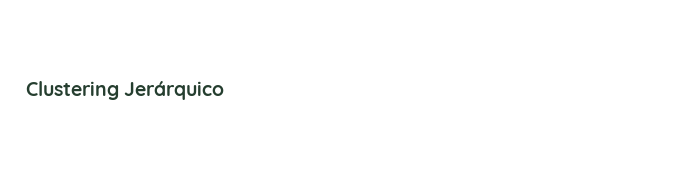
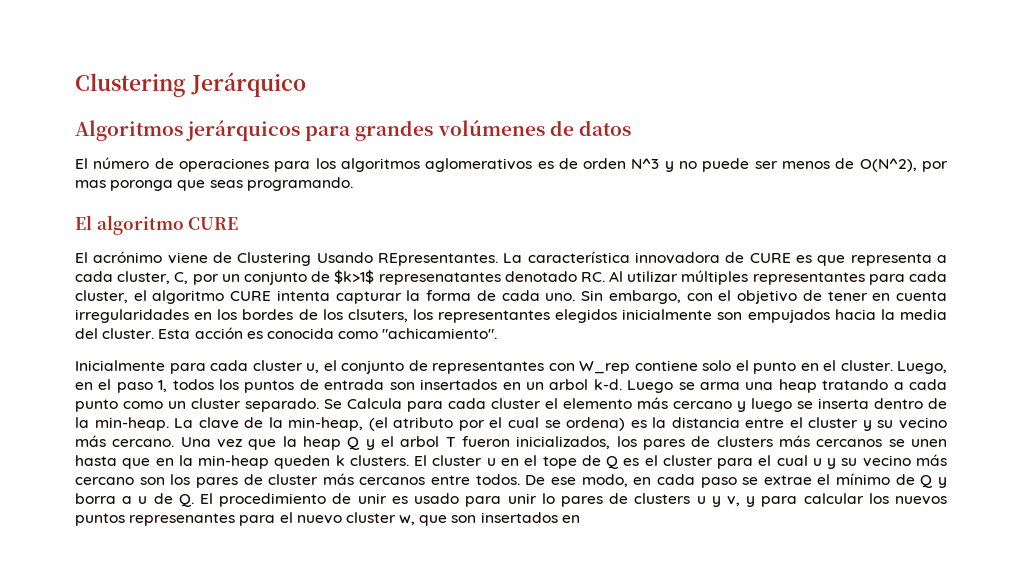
+ Algoritmos jerárquicos para grandes volúmenes de datos
+ El número de operaciones para los algoritmos aglomerativos es de orden N^3 y no puede ser menos de O(N^2), por mas poronga que seas programando.
+ El algoritmo CURE
+ El acrónimo viene de Clustering Usando REpresentantes. La característica innovadora de CURE es que representa a cada cluster, C, por un conjunto de $k>1$ represenatantes denotado RC. Al utilizar múltiples representantes para cada cluster, el algoritmo CURE intenta capturar la forma de cada uno. Sin embargo, con el objetivo de tener en cuenta irregularidades en los bordes de los clsuters, los representantes elegidos inicialmente son empujados hacia la media del cluster. Esta acción es conocida como "achicamiento".
+ Inicialmente para cada cluster u, el conjunto de representantes con W_rep contiene solo el punto en el cluster. Luego, en el paso 1, todos los puntos de entrada son insertados en un arbol k-d. Luego se arma una heap tratando a cada punto como un cluster separado. Se Calcula para cada cluster el elemento más cercano y luego se inserta dentro de la min-heap. La clave de la min-heap, (el atributo por el cual se ordena) es la distancia entre el cluster y su vecino más cercano. Una vez que la heap Q y el arbol T fueron inicializados, los pares de clusters más cercanos se unen hasta que en la min-heap queden k clusters. El cluster u en el tope de Q es el cluster para el cual u y su vecino más cercano son los pares de cluster más cercanos entre todos. De ese modo, en cada paso se extrae el mínimo de Q y borra a u de Q. El procedimiento de unir es usado para unir lo pares de clusters u y v, y para calcular los nuevos puntos represenantes para el nuevo cluster w, que son insertados en

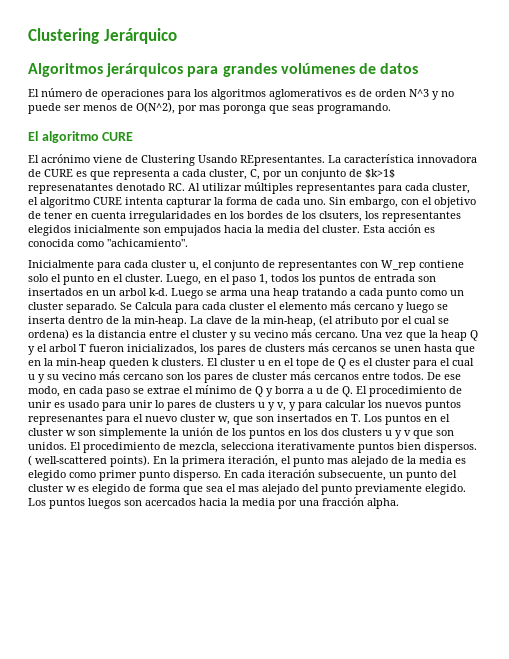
- De ese modo, en cada paso se extrae el mínimo de Q y borra a u de Q. El procedimiento de unir es usado para unir lo pares de clusters u y v, y para calcular los nuevos puntos represenantes para el nuevo cluster w, que son insertados en
+ De ese modo, en cada paso se extrae el mínimo de Q y borra a u de Q. El procedimiento de unir es usado para unir lo pares de clusters u y v, y para calcular los nuevos puntos represenantes para el nuevo cluster w, que son insertados en T. Los puntos en el cluster w son simplemente la unión de los puntos en los dos clusters u y v que son unidos. El procedimiento de mezcla, selecciona iterativamente puntos bien dispersos. ( well-scattered points). En la primera iteración, el punto mas alejado de la media es elegido como primer punto disperso. En cada iteración subsecuente, un punto del cluster w es elegido de forma que sea el mas alejado del punto previamente elegido. Los puntos luegos son acercados hacia la media por una fracción alpha.

